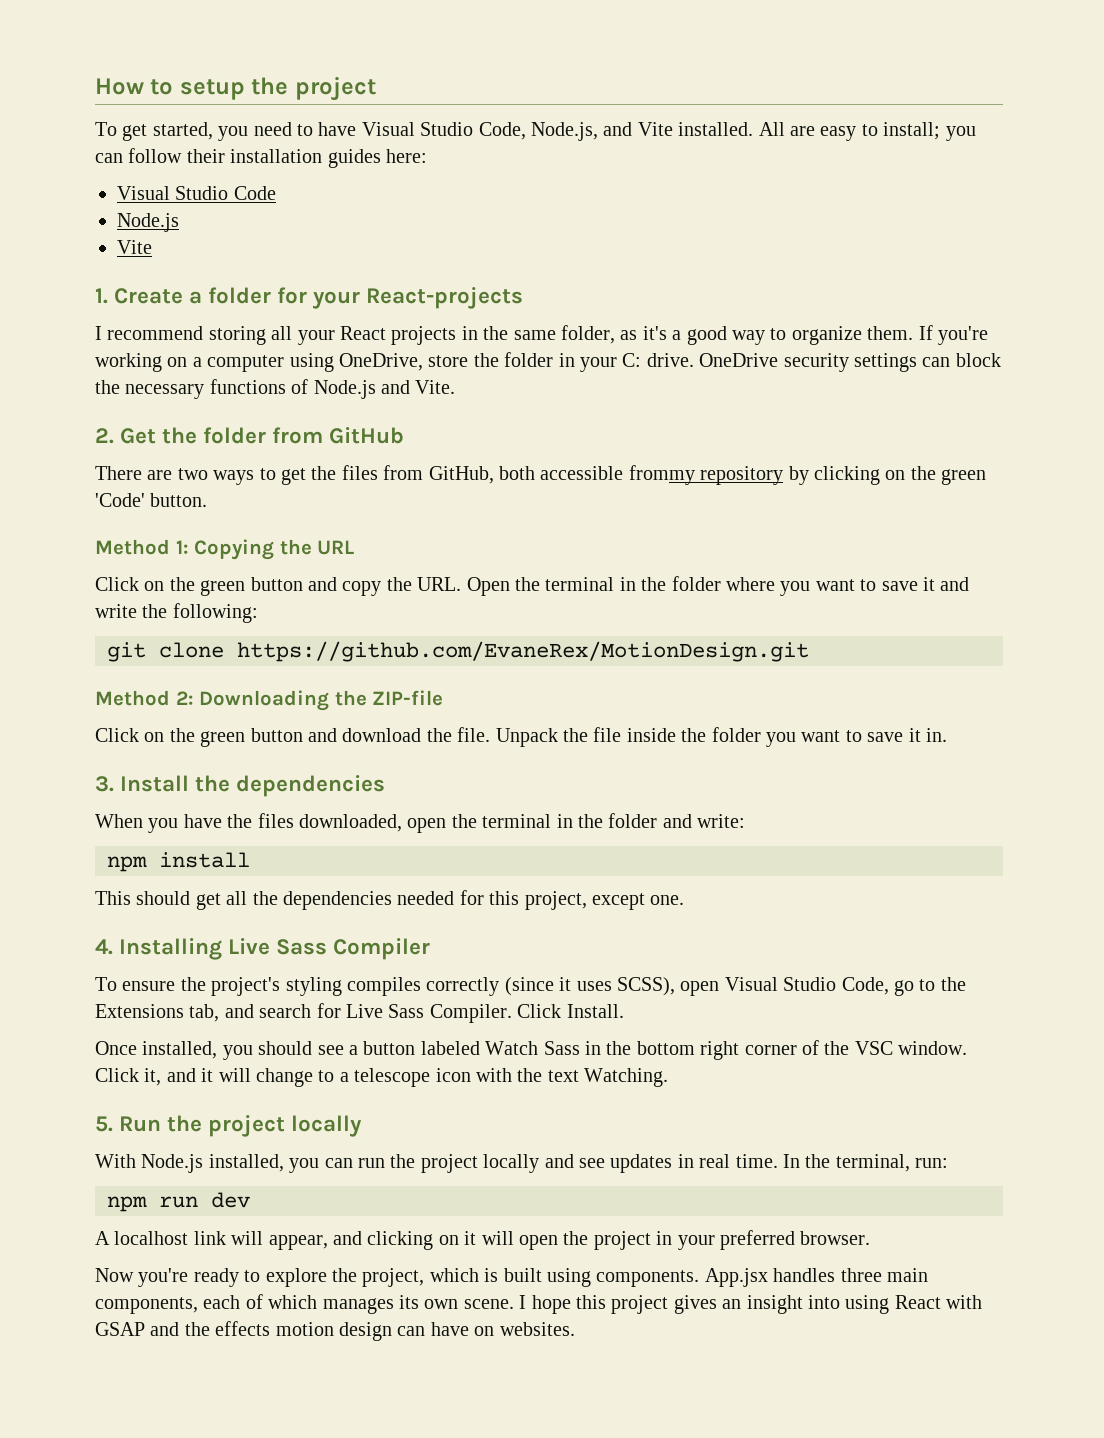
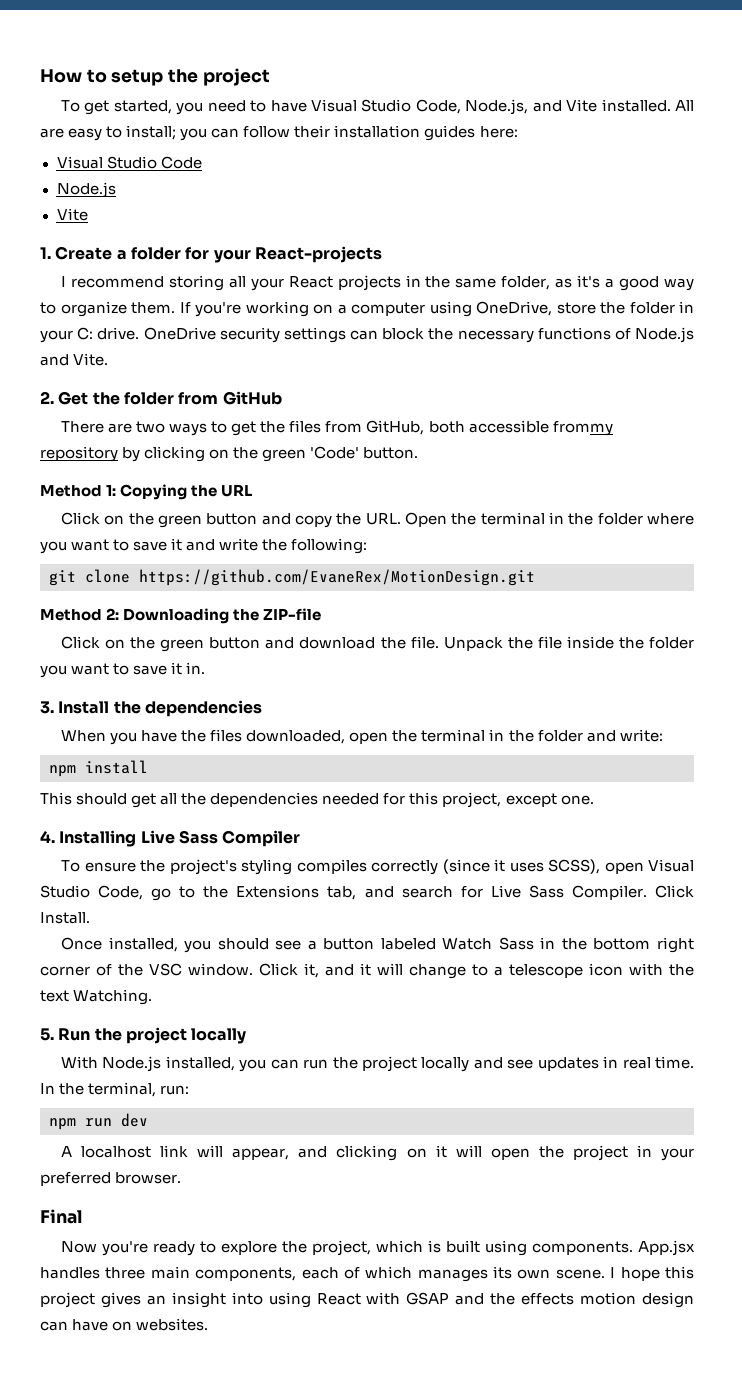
+ Final

